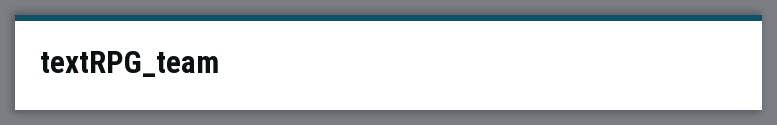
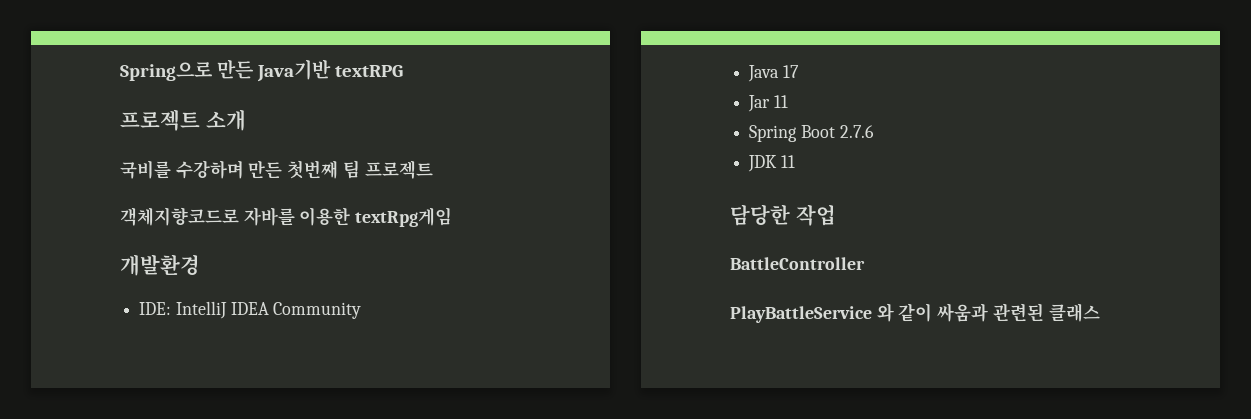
- textRPG_team
+ Spring으로 만든 Java기반 textRPG
+ 프로젝트 소개
+ 국비를 수강하며 만든 첫번째 팀 프로젝트
+ 객체지향코드로 자바를 이용한 textRpg게임
+ 개발환경
+ IDE: IntelliJ IDEA Community
+ Java 17
+ Jar 11
+ Spring Boot 2.7.6
+ JDK 11
+ 담당한 작업
+ BattleController
+ PlayBattleService 와 같이 싸움과 관련된 클래스

